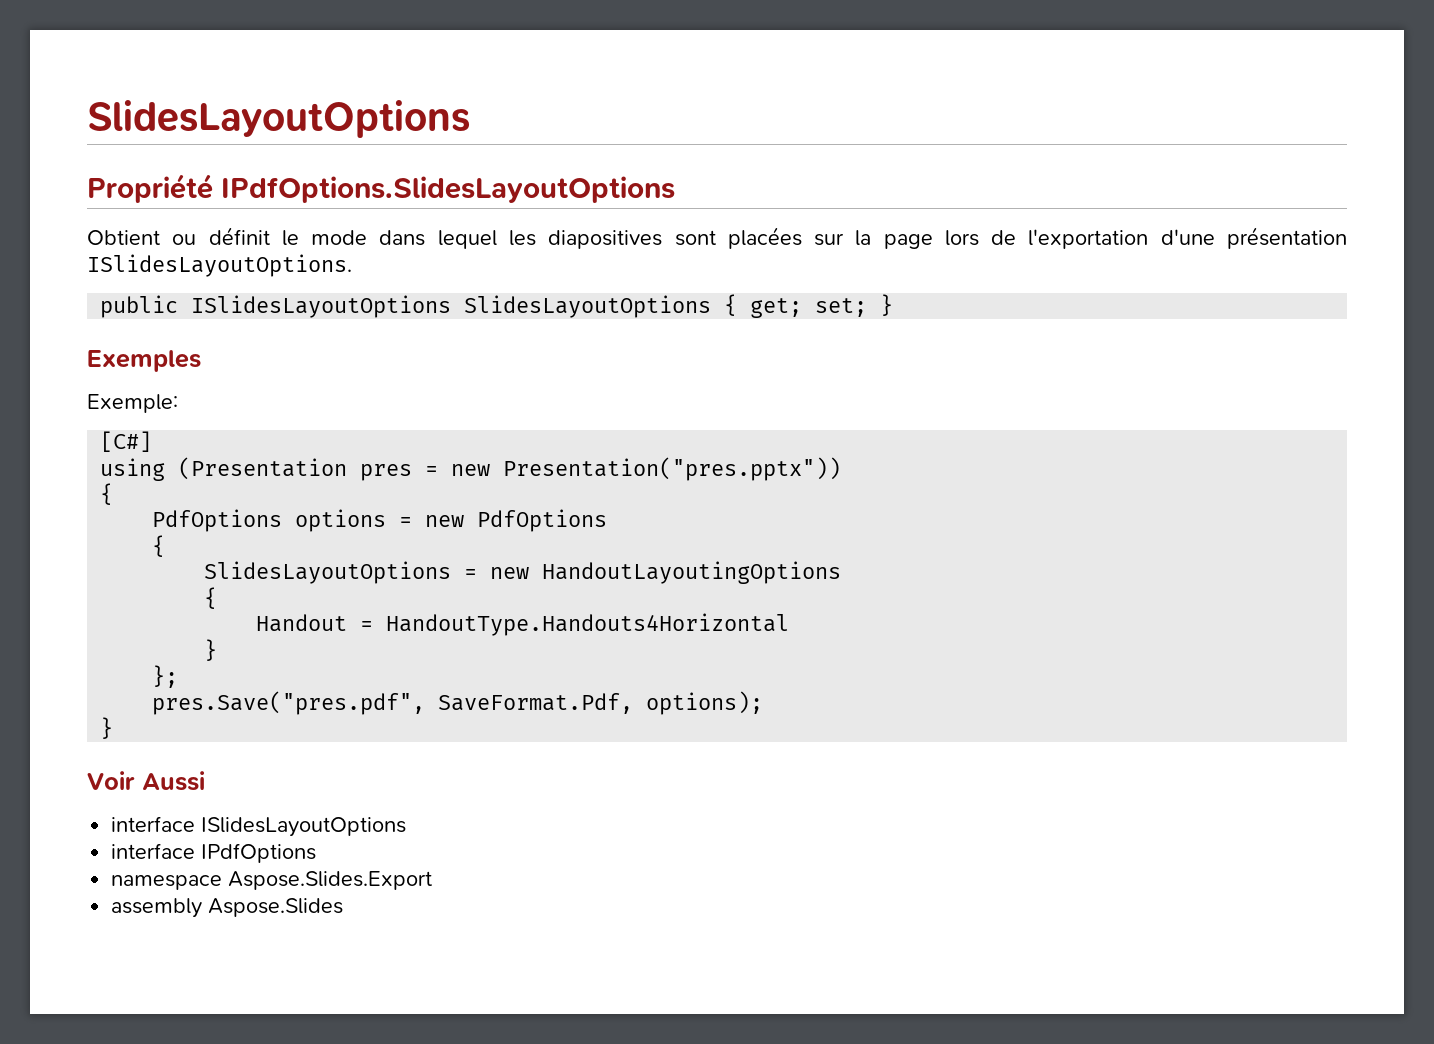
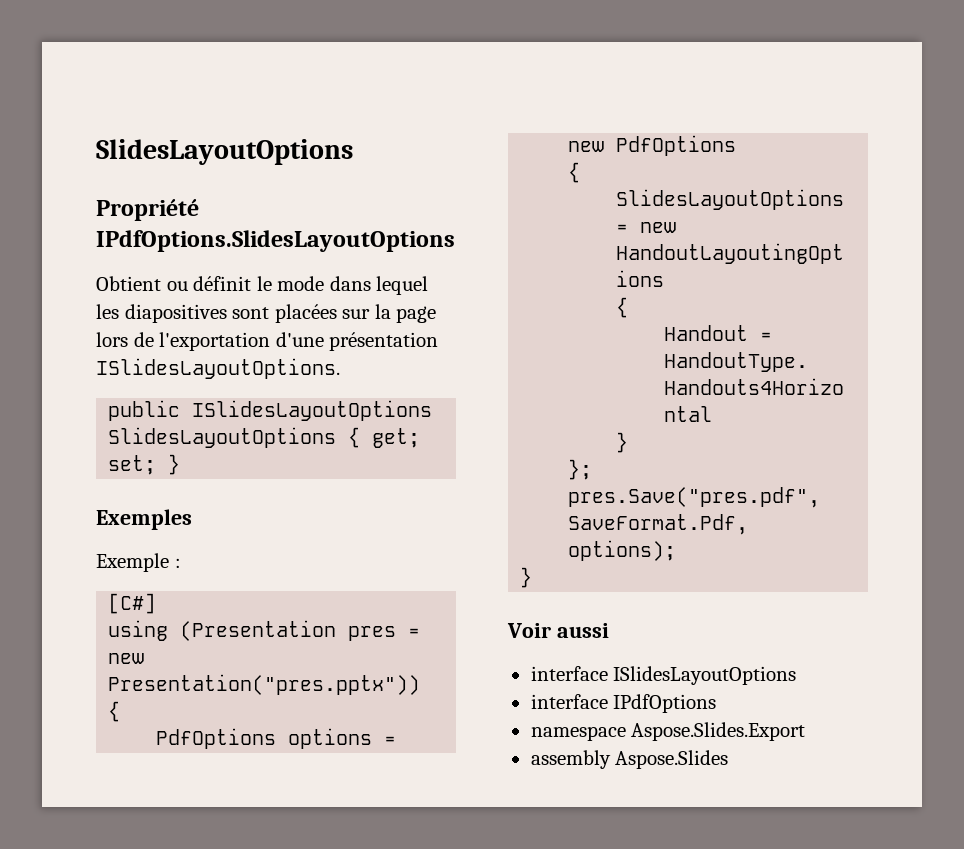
- Exemple:
+ Exemple :
- Voir Aussi
+ Voir aussi

